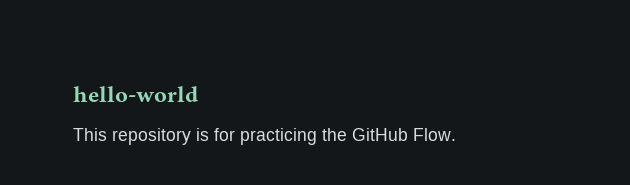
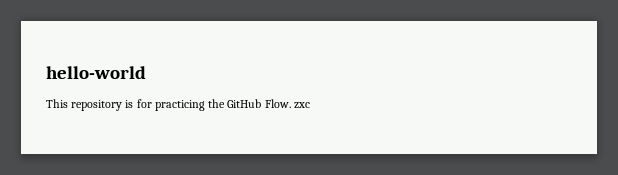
- This repository is for practicing the GitHub Flow.
+ This repository is for practicing the GitHub Flow. zxc

